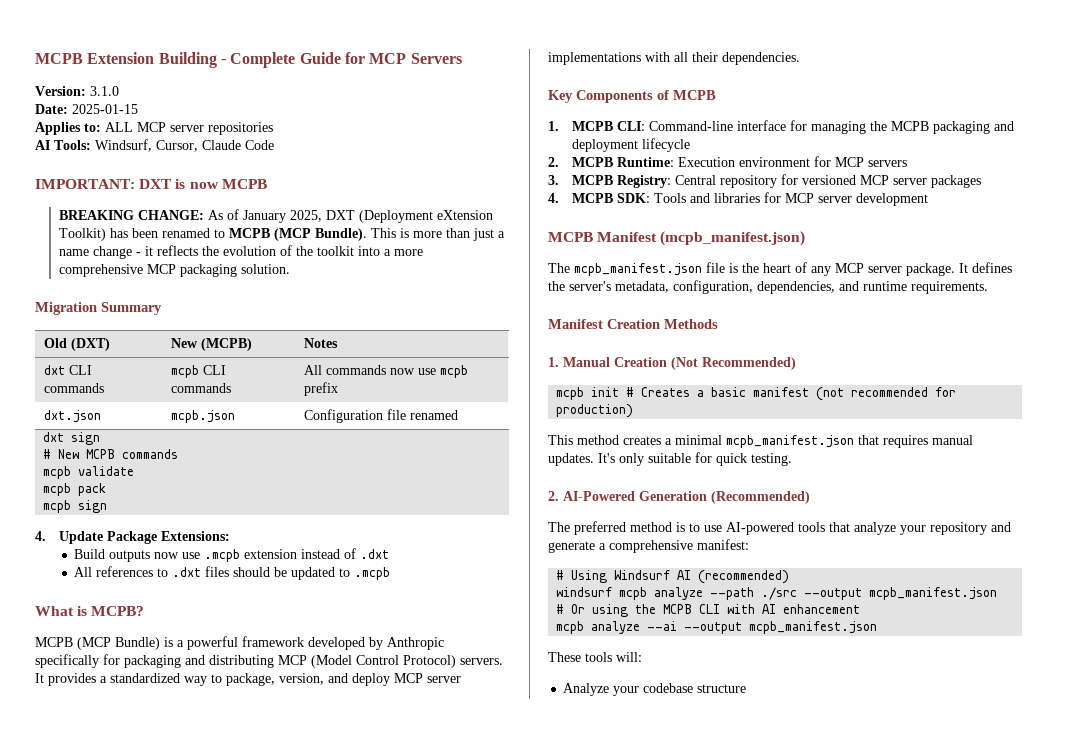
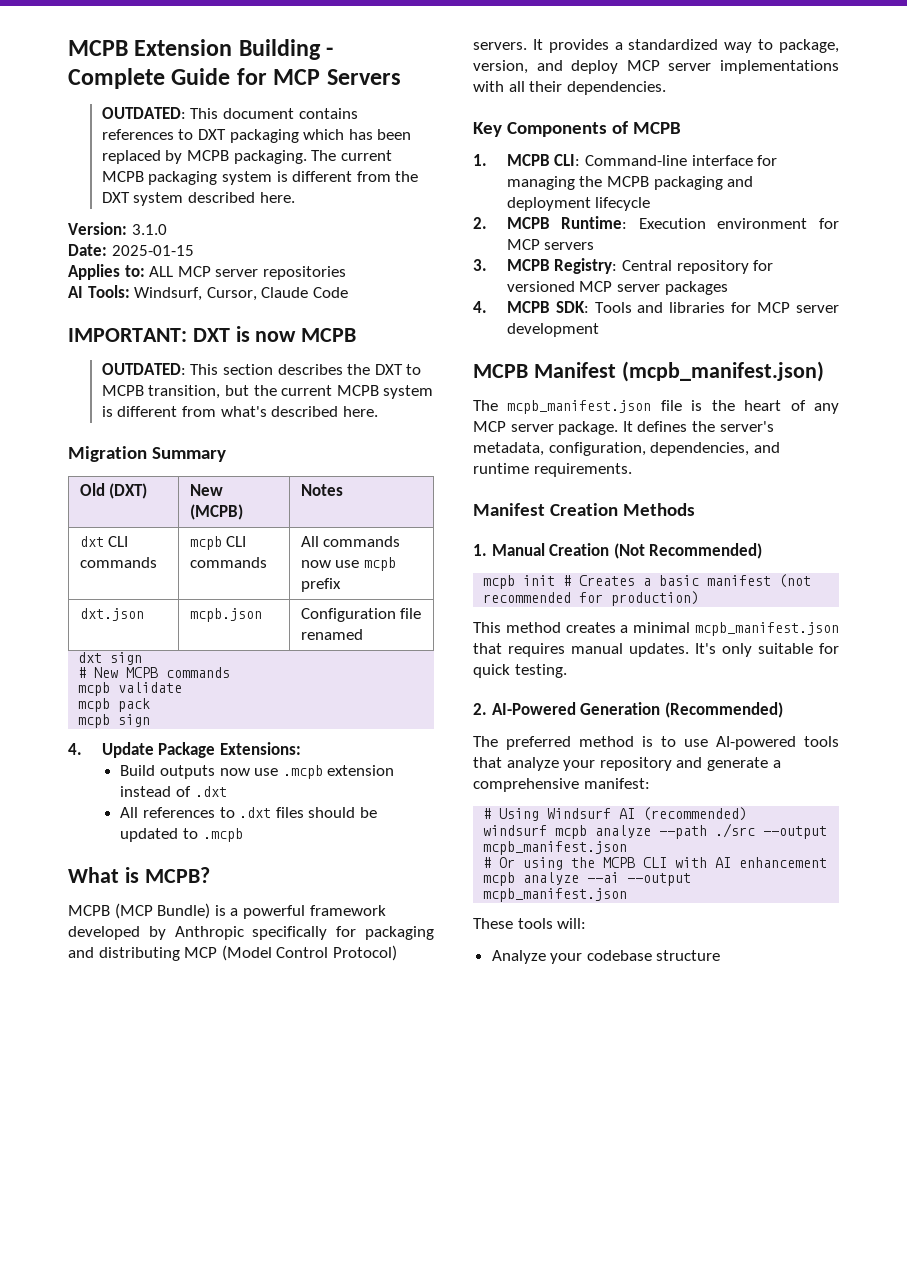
+ OUTDATED: This document contains references to DXT packaging which has been replaced by MCPB packaging. The current MCPB packaging system is different from the DXT system described here.
- BREAKING CHANGE: As of January 2025, DXT (Deployment eXtension Toolkit) has been renamed to MCPB (MCP Bundle). This is more than just a name change - it reflects the evolution of the toolkit into a more comprehensive MCP packaging solution.
+ OUTDATED: This section describes the DXT to MCPB transition, but the current MCPB system is different from what's described here.

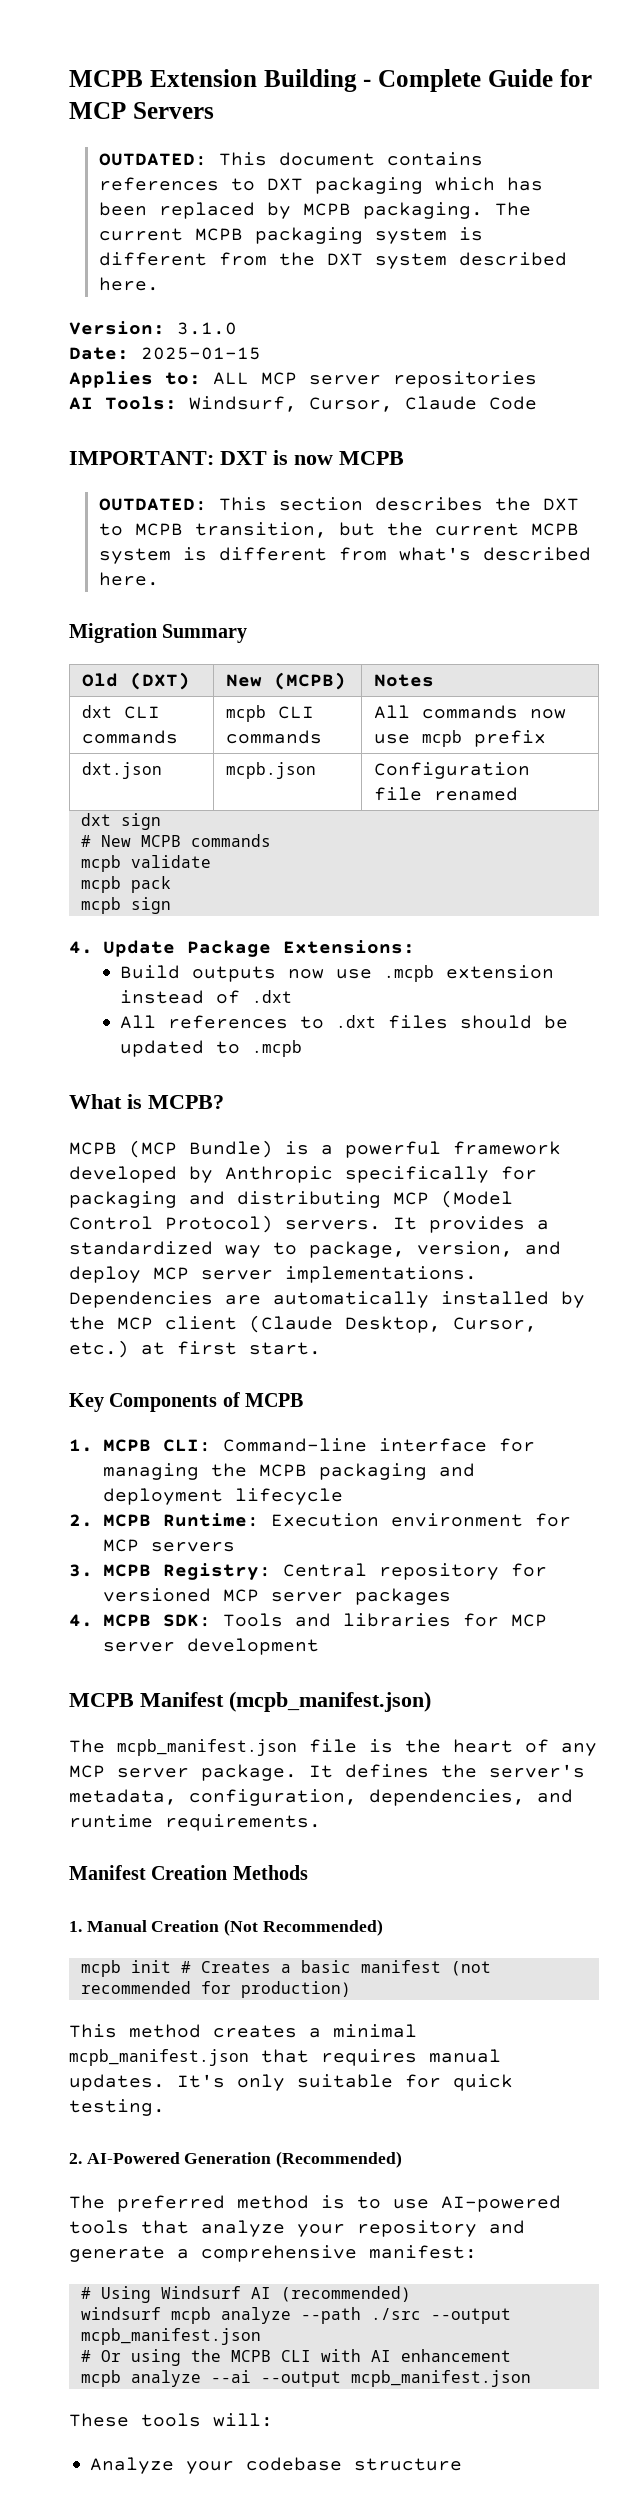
- It provides a standardized way to package, version, and deploy MCP server implementations with all their dependencies.
+ It provides a standardized way to package, version, and deploy MCP server implementations. Dependencies are automatically installed by the MCP client (Claude Desktop, Cursor, etc.) at first start.

